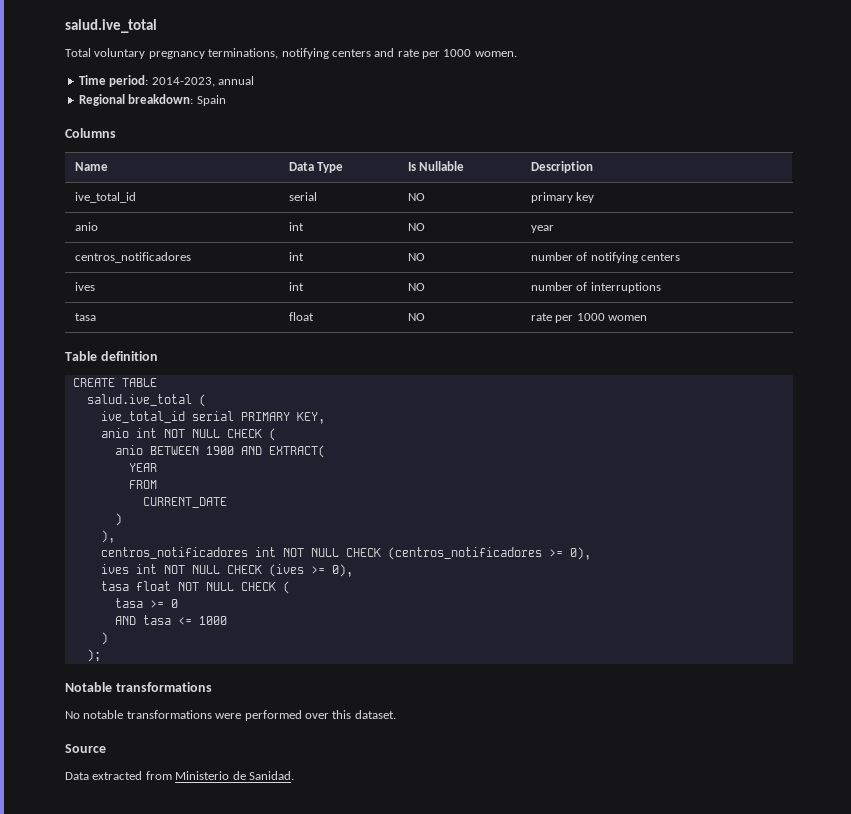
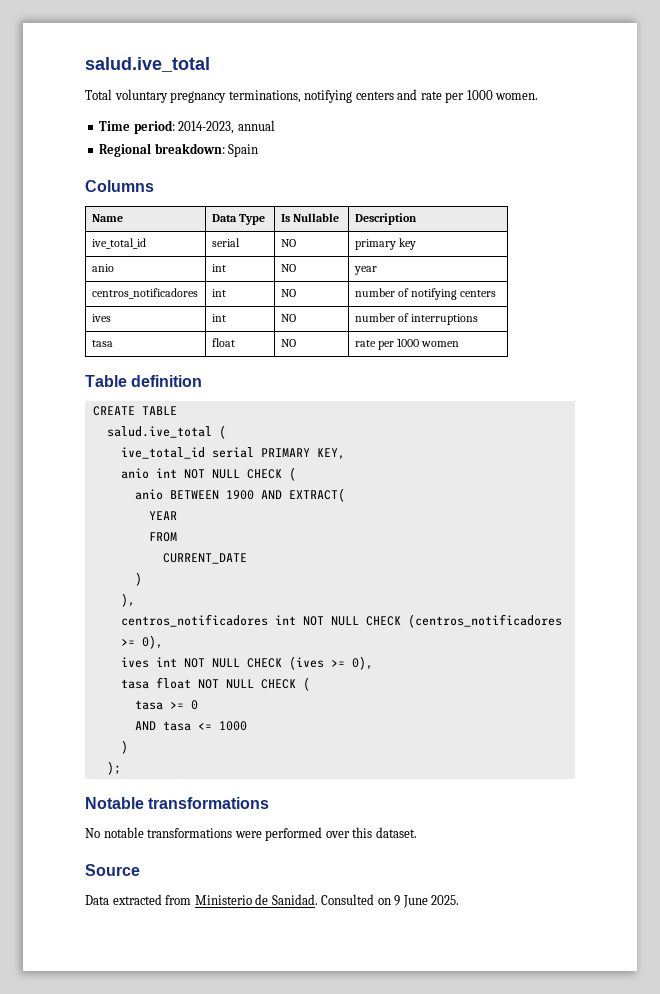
+ Consulted on 9 June 2025.

